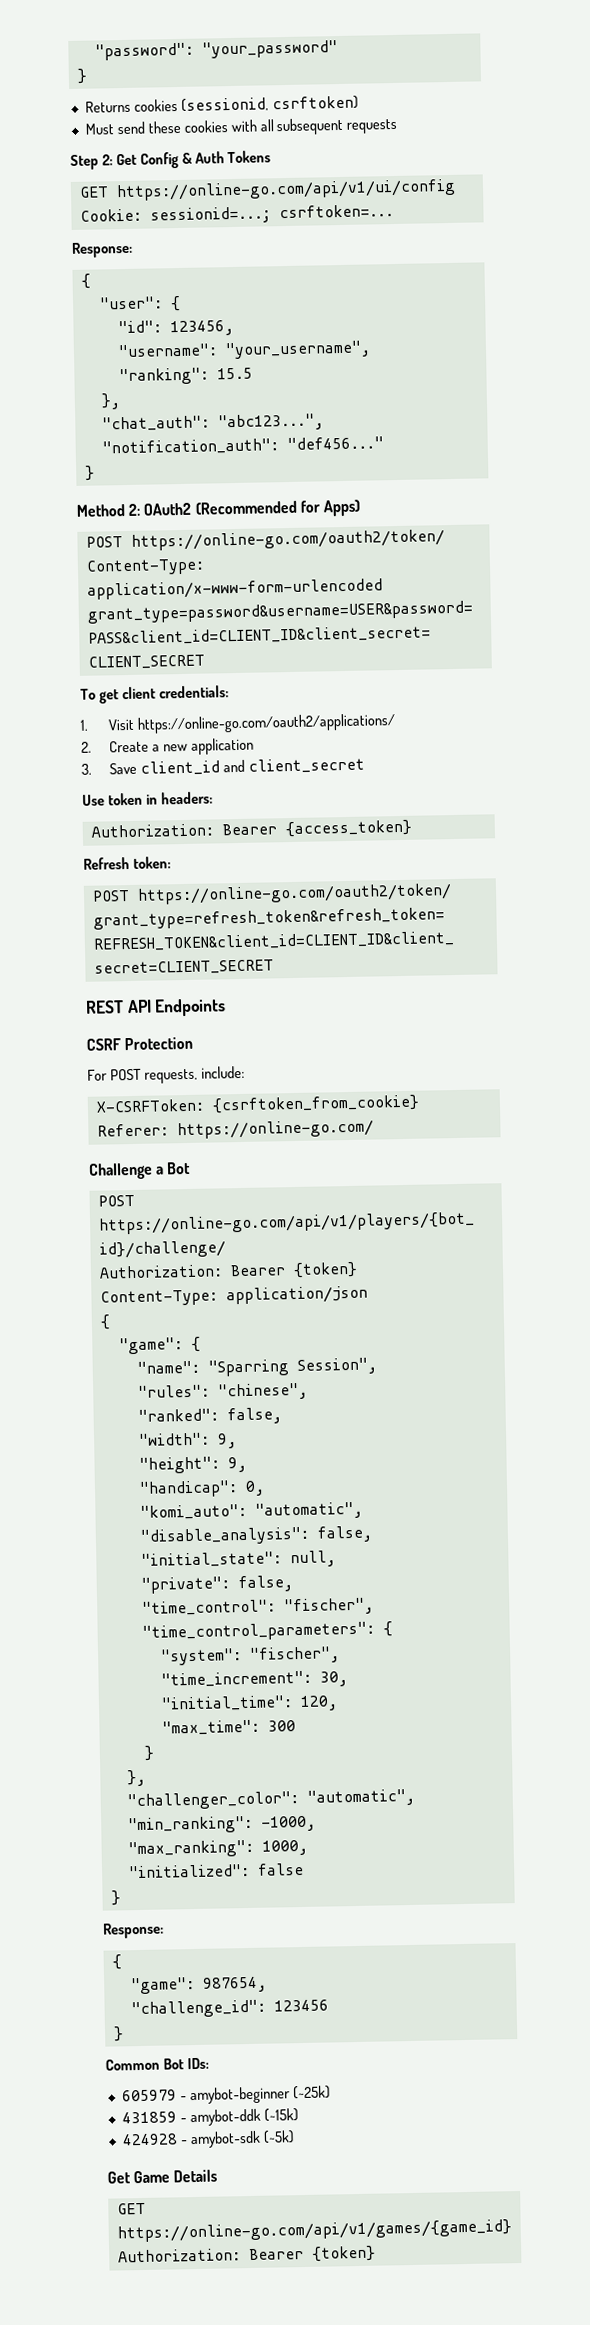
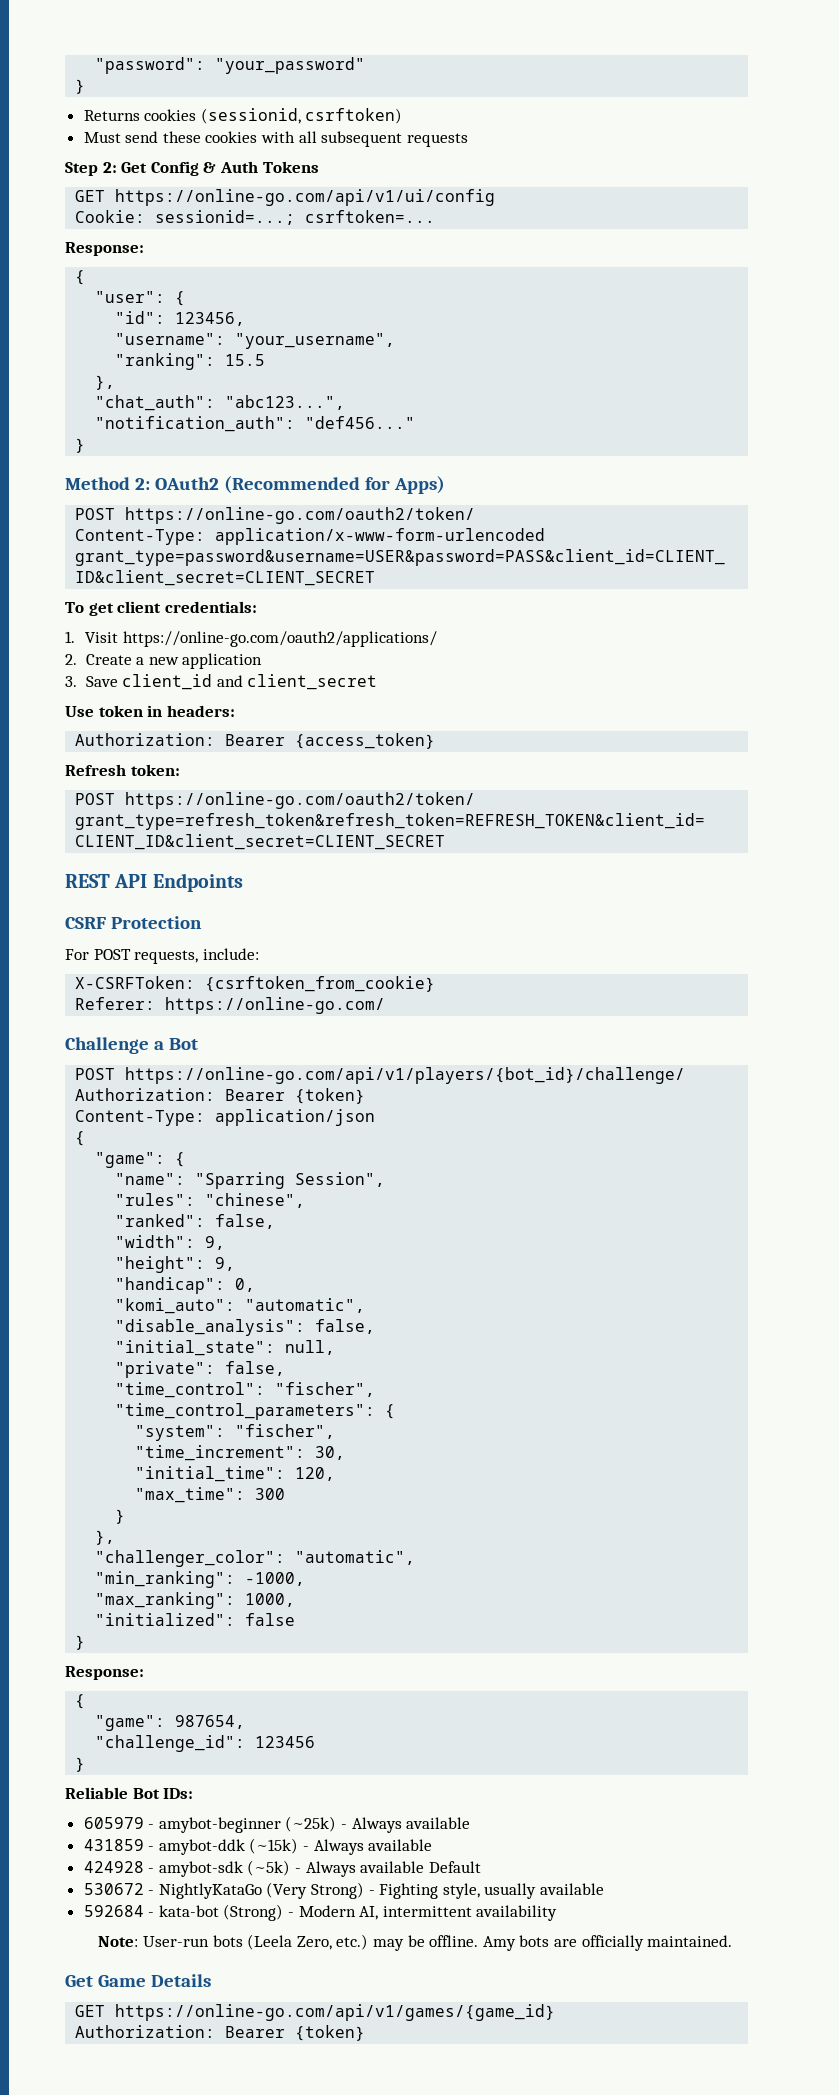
- Common Bot IDs:
+ Reliable Bot IDs:
- 605979 - amybot-beginner (~25k)
+ 605979 - amybot-beginner (~25k) - Always available
- 431859 - amybot-ddk (~15k)
+ 431859 - amybot-ddk (~15k) - Always available
- 424928 - amybot-sdk (~5k)
+ 424928 - amybot-sdk (~5k) - Always available Default
+ 530672 - NightlyKataGo (Very Strong) - Fighting style, usually available
+ 592684 - kata-bot (Strong) - Modern AI, intermittent availability
+ Note: User-run bots (Leela Zero, etc.) may be offline. Amy bots are officially maintained.

